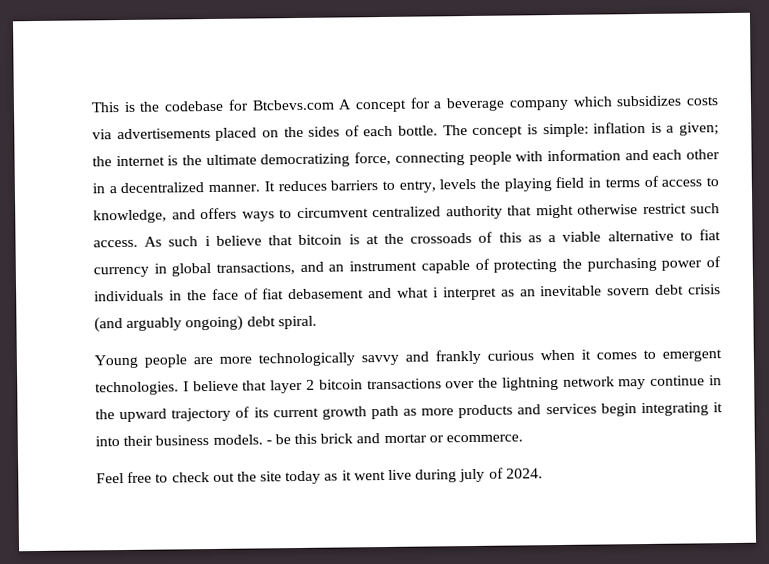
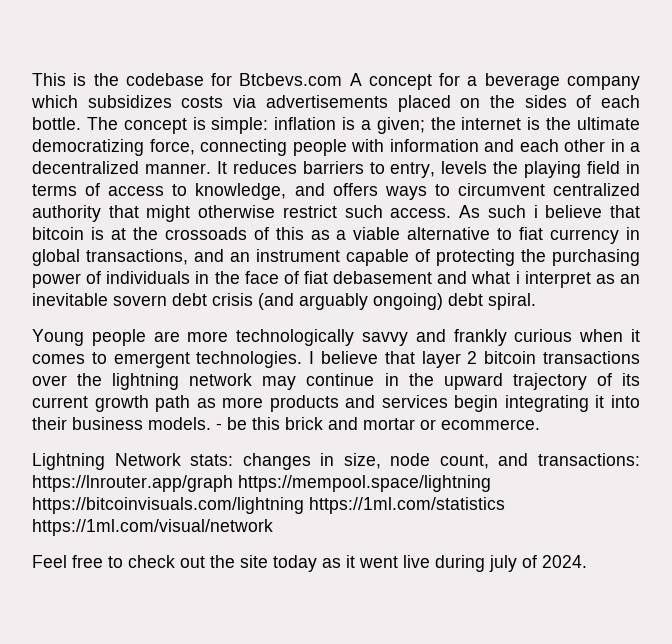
+ Lightning Network stats: changes in size, node count, and transactions: https://lnrouter.app/graph https://mempool.space/lightning https://bitcoinvisuals.com/lightning https://1ml.com/statistics https://1ml.com/visual/network

